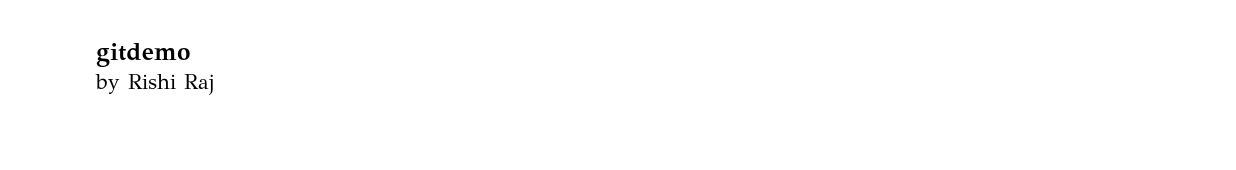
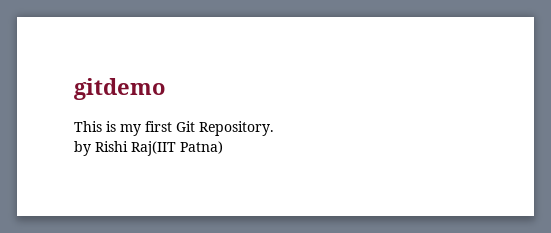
+ This is my first Git Repository.
- by Rishi Raj
+ by Rishi Raj(IIT Patna)

